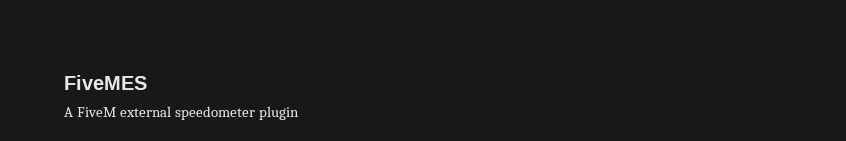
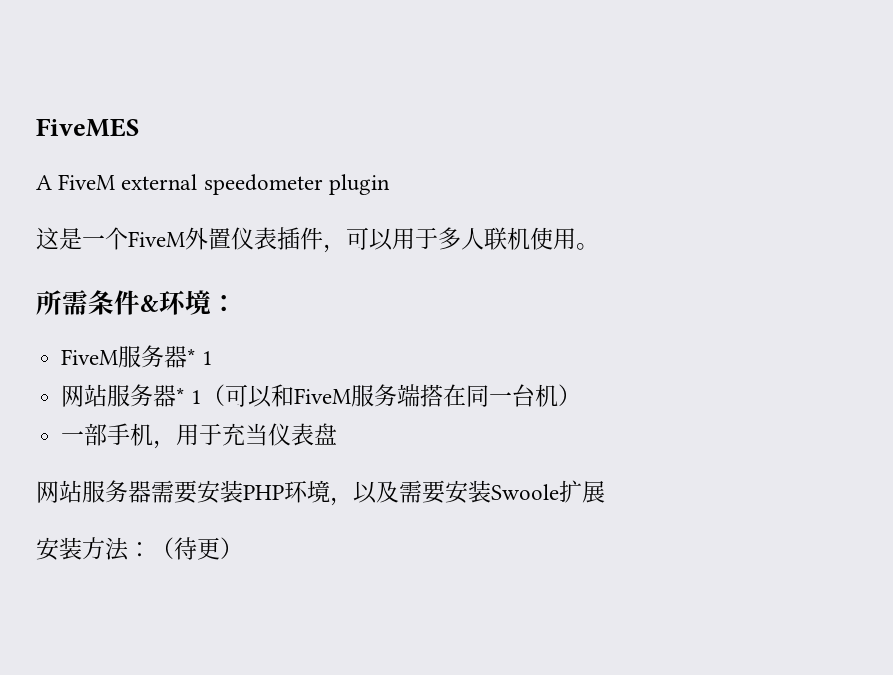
+ 这是一个FiveM外置仪表插件，可以用于多人联机使用。
+ 所需条件&环境：
+ FiveM服务器* 1
+ 网站服务器* 1（可以和FiveM服务端搭在同一台机）
+ 一部手机，用于充当仪表盘
+ 网站服务器需要安装PHP环境，以及需要安装Swoole扩展
+ 安装方法：（待更）

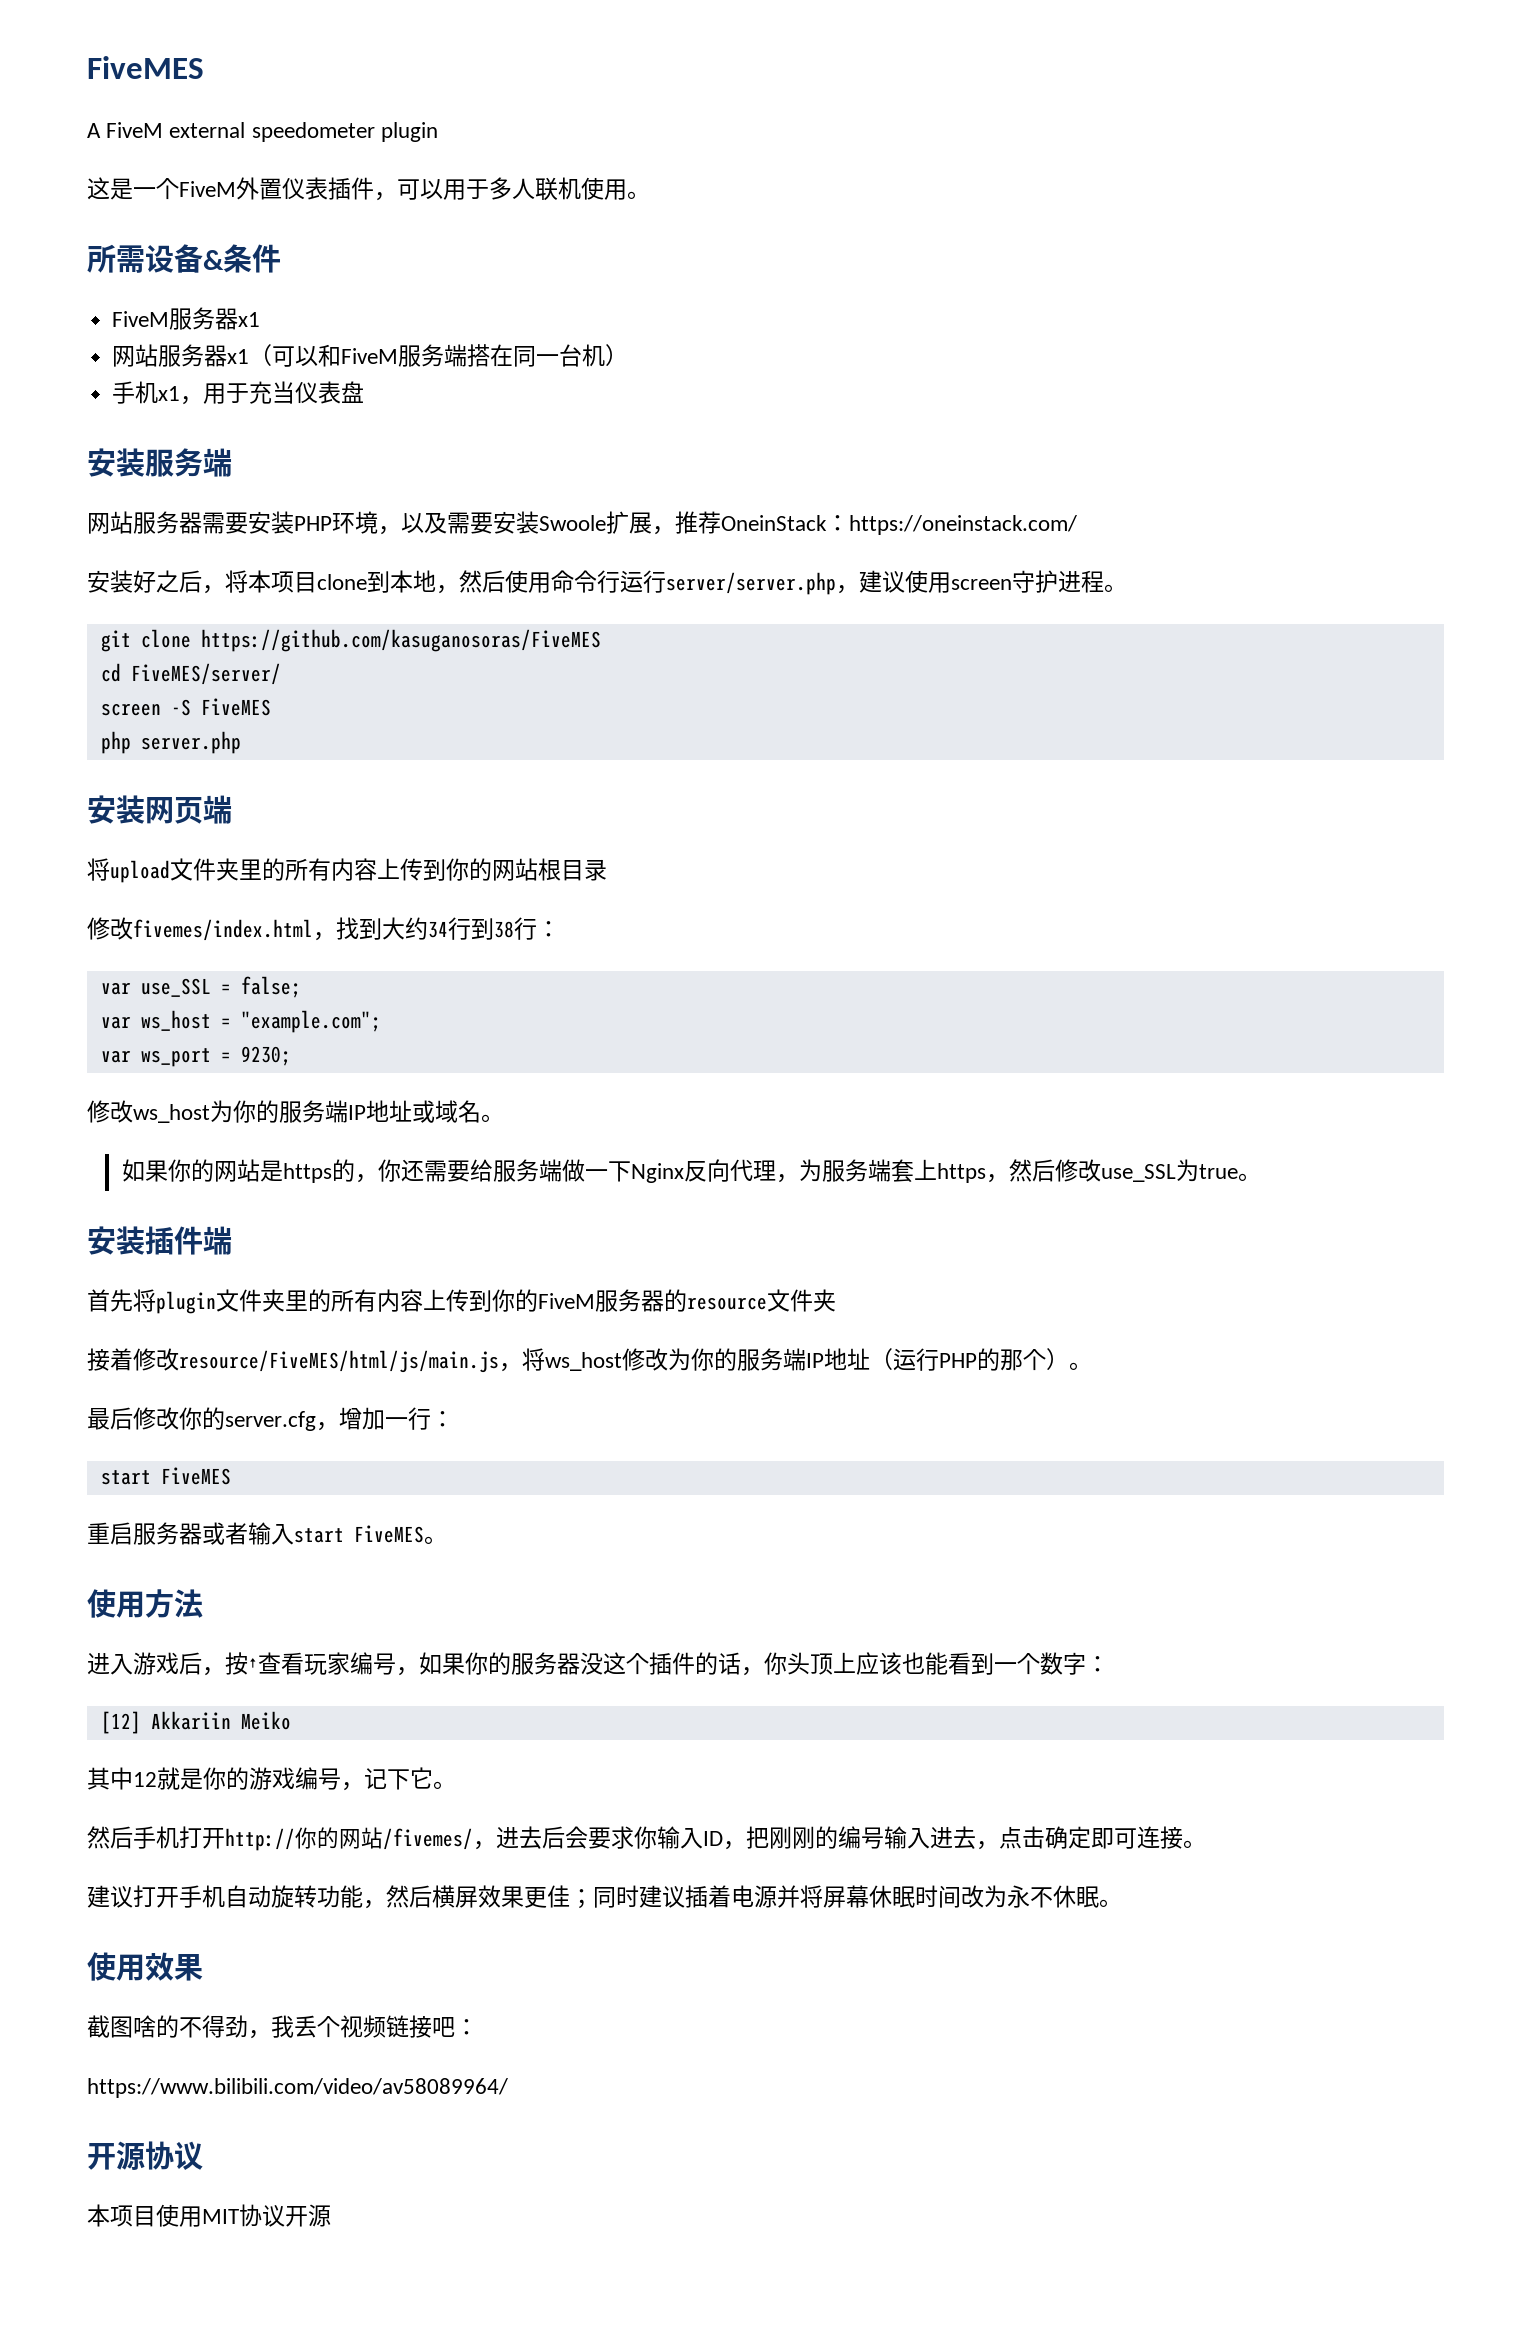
- 所需条件&环境：
- FiveM服务器* 1
- 网站服务器* 1（可以和FiveM服务端搭在同一台机）
+ 所需设备&条件
+ FiveM服务器x1
+ 网站服务器x1（可以和FiveM服务端搭在同一台机）
- 一部手机，用于充当仪表盘
+ 手机x1，用于充当仪表盘
+ 安装服务端
- 网站服务器需要安装PHP环境，以及需要安装Swoole扩展
- 安装方法：（待更）
+ 网站服务器需要安装PHP环境，以及需要安装Swoole扩展，推荐OneinStack：https://oneinstack.com/
+ 安装好之后，将本项目clone到本地，然后使用命令行运行server/server.php，建议使用screen守护进程。
+ git clone https://github.com/kasuganosoras/FiveMES
+ cd FiveMES/server/
+ screen -S FiveMES
+ php server.php
+ 安装网页端
+ 将upload文件夹里的所有内容上传到你的网站根目录
+ 修改fivemes/index.html，找到大约34行到38行：
+ var use_SSL = false;
+ var ws_host = "example.com";
+ var ws_port = 9230;
+ 修改ws_host为你的服务端IP地址或域名。
+ 如果你的网站是https的，你还需要给服务端做一下Nginx反向代理，为服务端套上https，然后修改use_SSL为true。
+ 安装插件端
+ 首先将plugin文件夹里的所有内容上传到你的FiveM服务器的resource文件夹
+ 接着修改resource/FiveMES/html/js/main.js，将ws_host修改为你的服务端IP地址（运行PHP的那个）。
+ 最后修改你的server.cfg，增加一行：
+ start FiveMES
+ 重启服务器或者输入start FiveMES。
+ 使用方法
+ 进入游戏后，按↑查看玩家编号，如果你的服务器没这个插件的话，你头顶上应该也能看到一个数字：
+ [12] Akkariin Meiko
+ 其中12就是你的游戏编号，记下它。
+ 然后手机打开http://你的网站/fivemes/，进去后会要求你输入ID，把刚刚的编号输入进去，点击确定即可连接。
+ 建议打开手机自动旋转功能，然后横屏效果更佳；同时建议插着电源并将屏幕休眠时间改为永不休眠。
+ 使用效果
+ 截图啥的不得劲，我丢个视频链接吧：
+ https://www.bilibili.com/video/av58089964/
+ 开源协议
+ 本项目使用MIT协议开源

